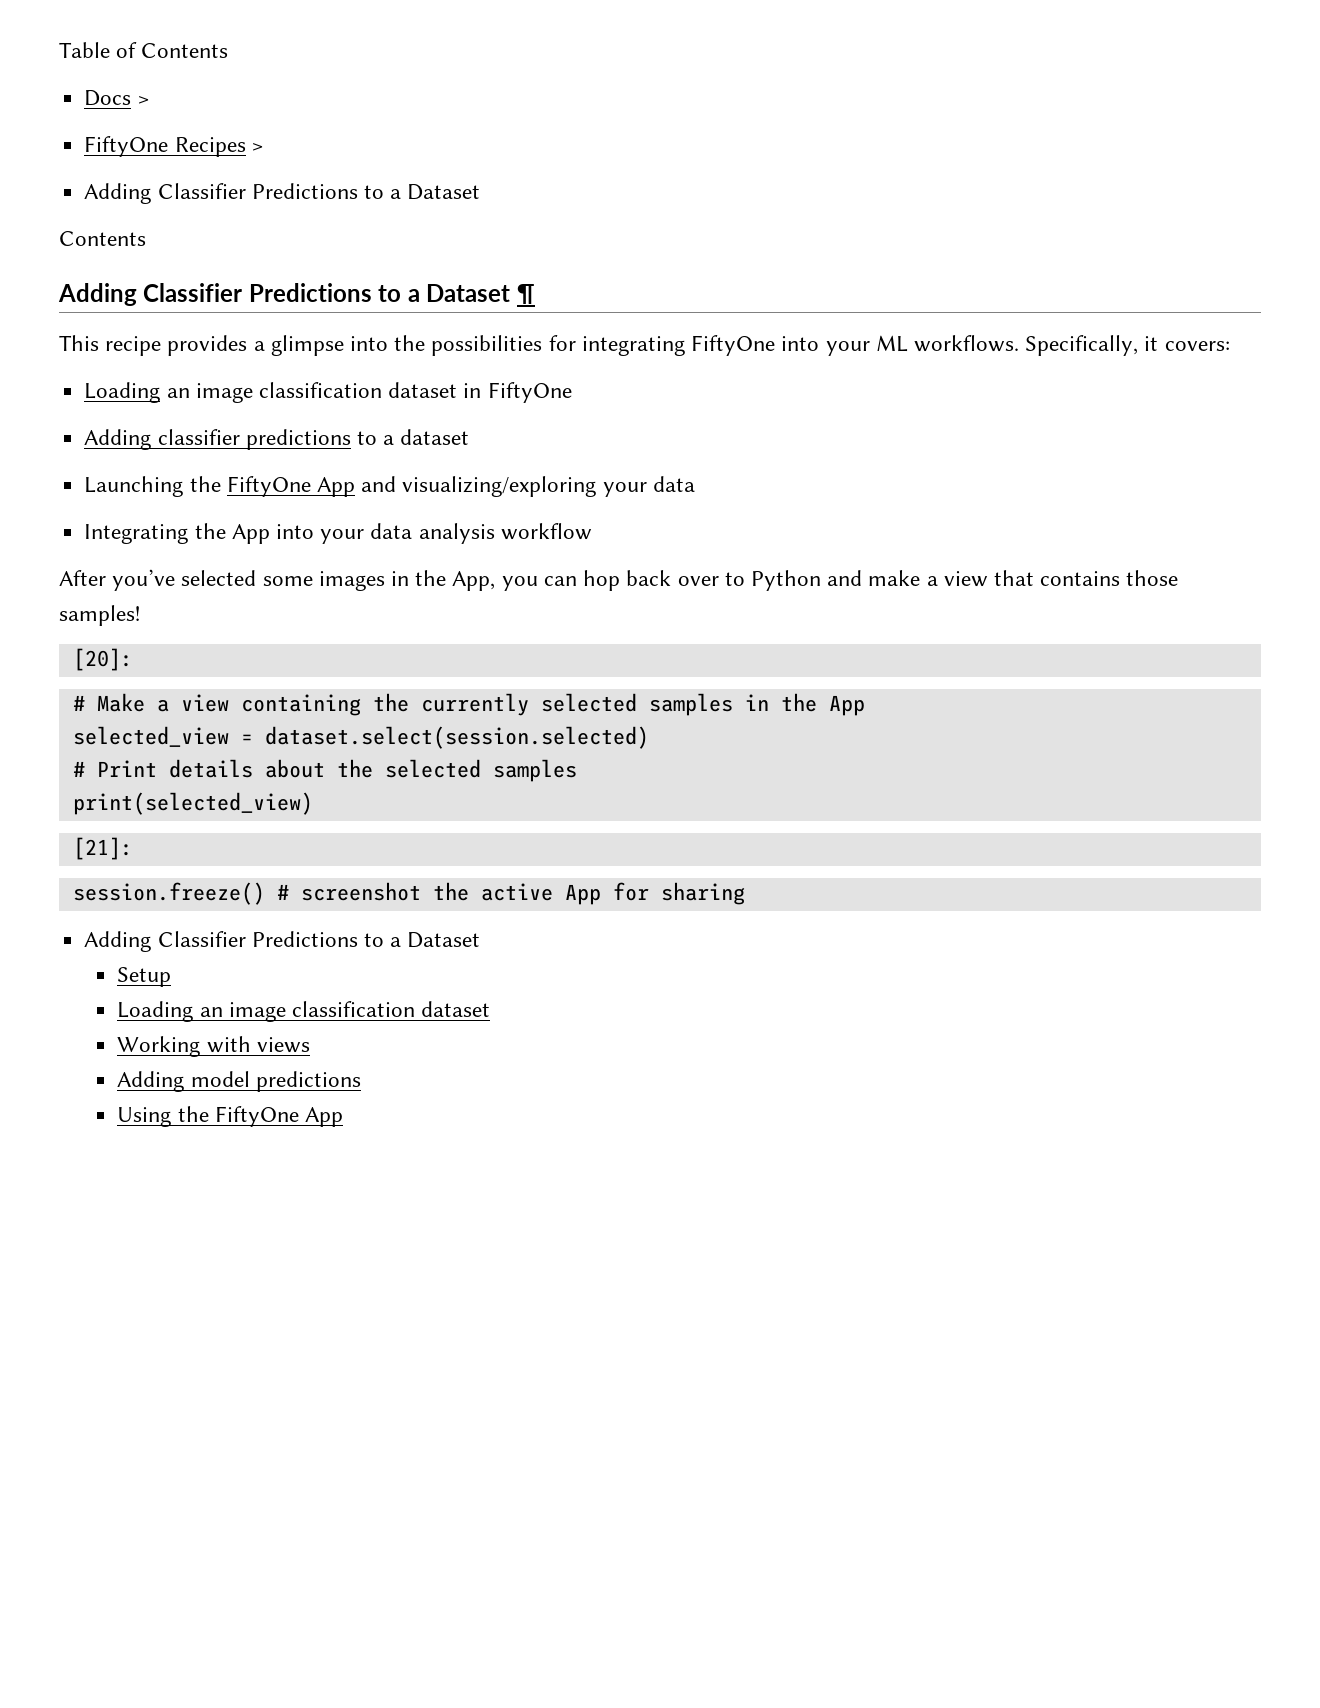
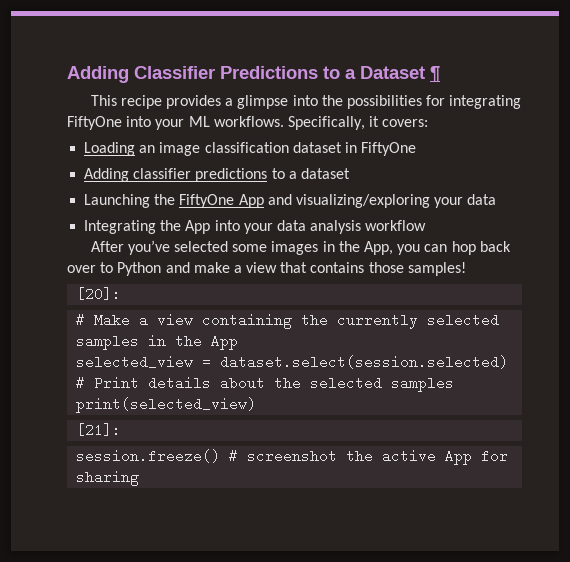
- Table of Contents
- Docs >
- FiftyOne Recipes >
- Adding Classifier Predictions to a Dataset
- Contents
  session.freeze() # screenshot the active App for sharing
- Adding Classifier Predictions to a Dataset
- Setup
- Loading an image classification dataset
- Working with views
- Adding model predictions
- Using the FiftyOne App

